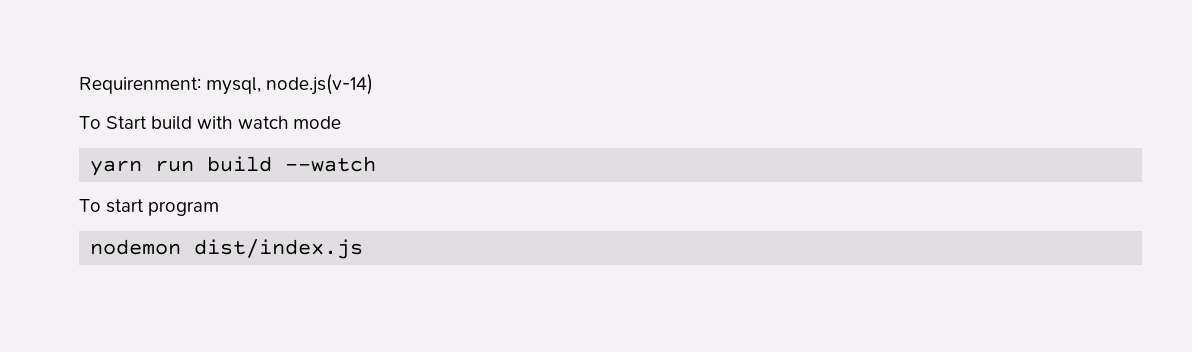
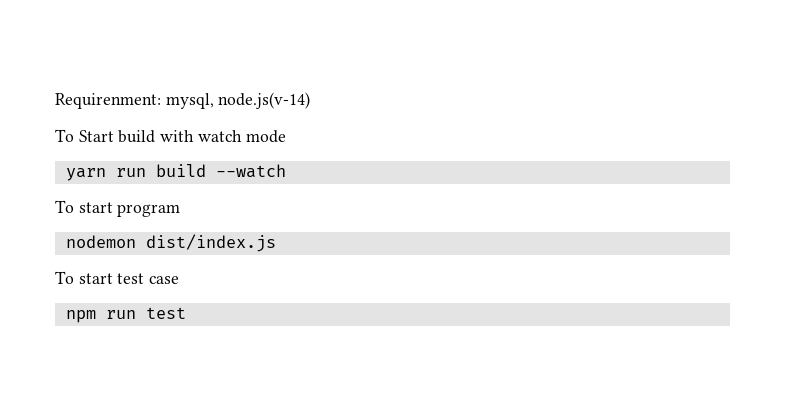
+ To start test case
+ npm run test

